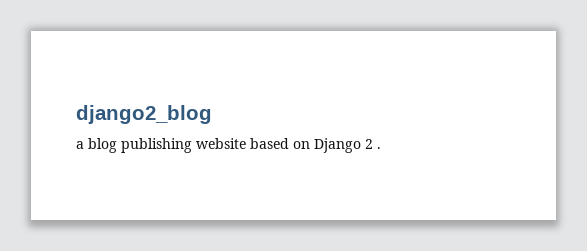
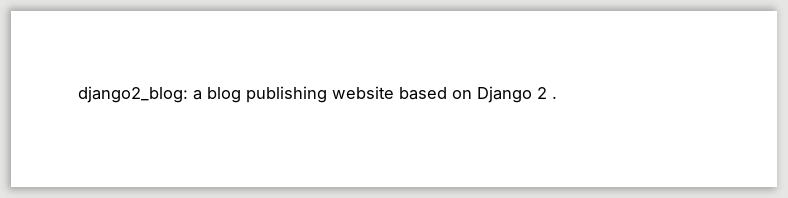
- django2_blog
- a blog publishing website based on Django 2 .
+ django2_blog: a blog publishing website based on Django 2 .

